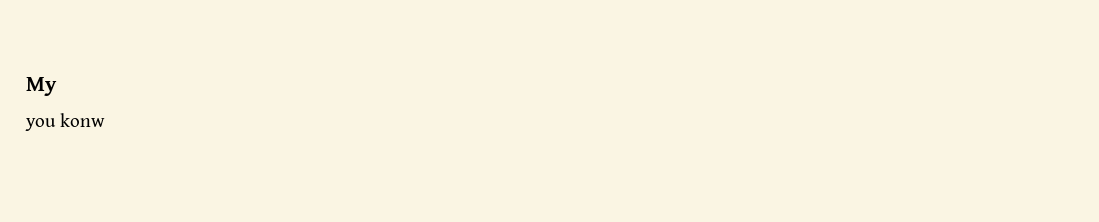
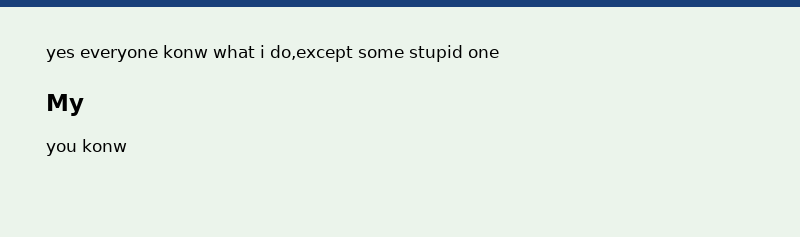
+ yes everyone konw what i do,except some stupid one

